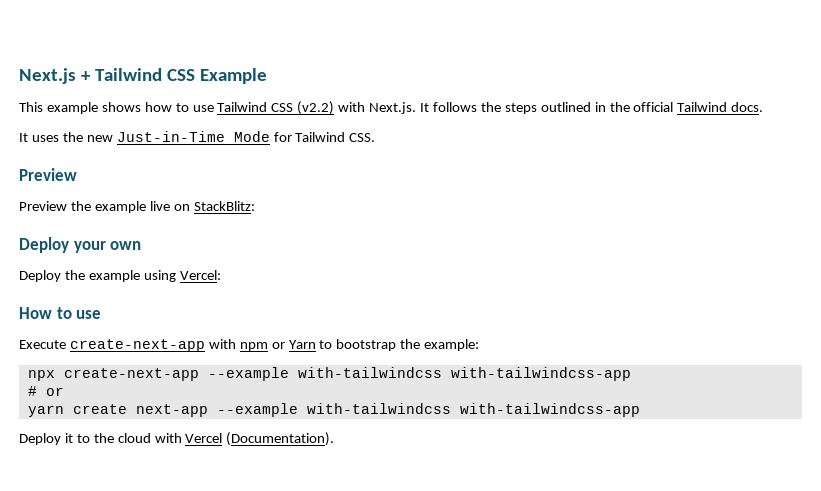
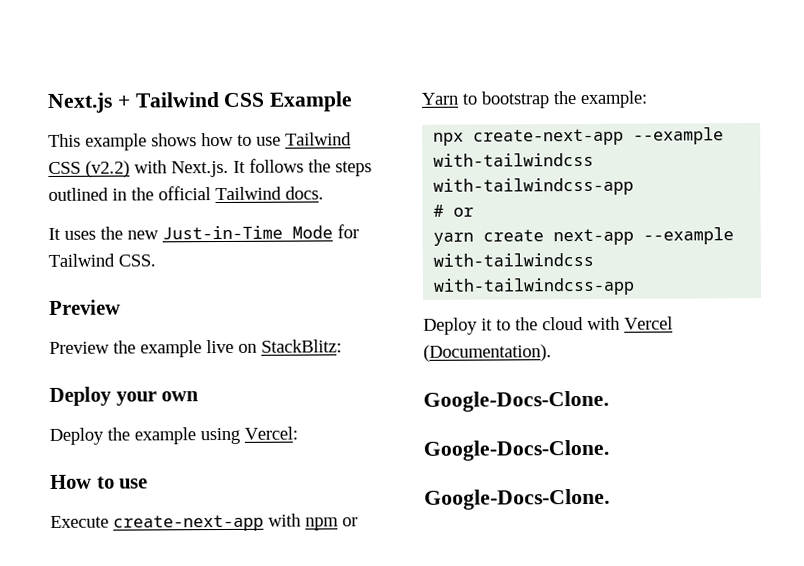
  Deploy it to the cloud with Vercel (Documentation).
+ Google-Docs-Clone.
+ Google-Docs-Clone.
+ Google-Docs-Clone.

